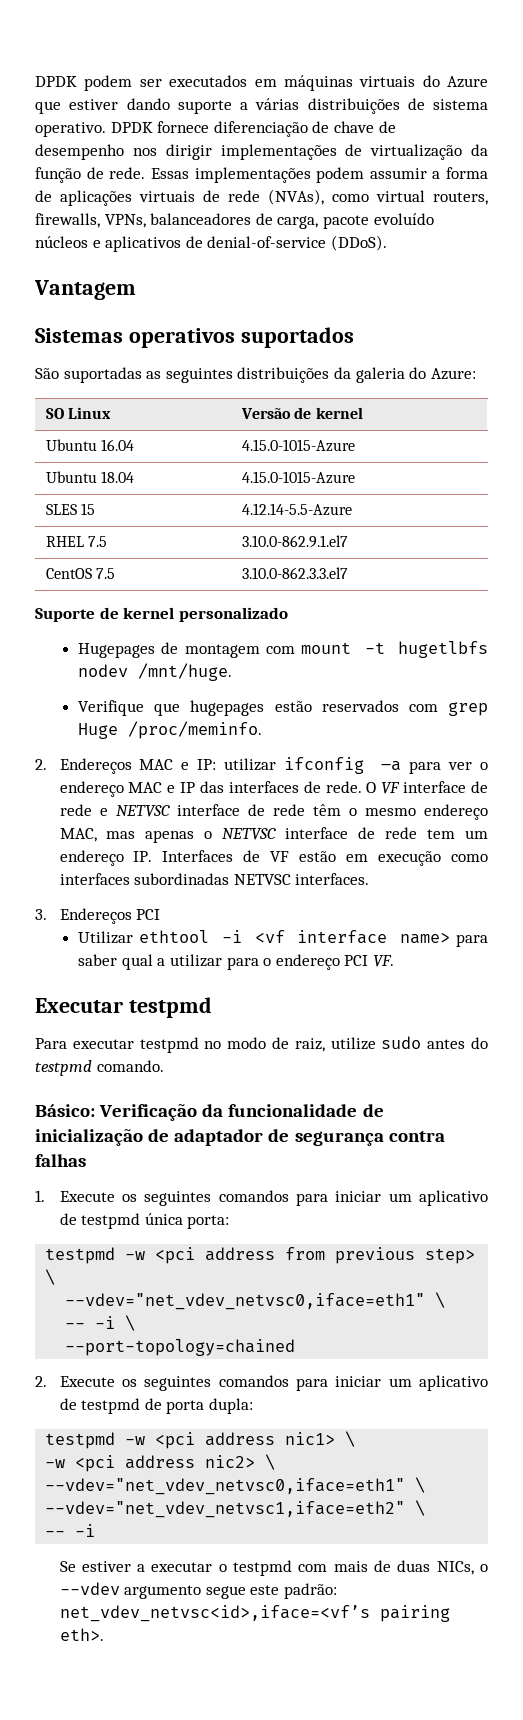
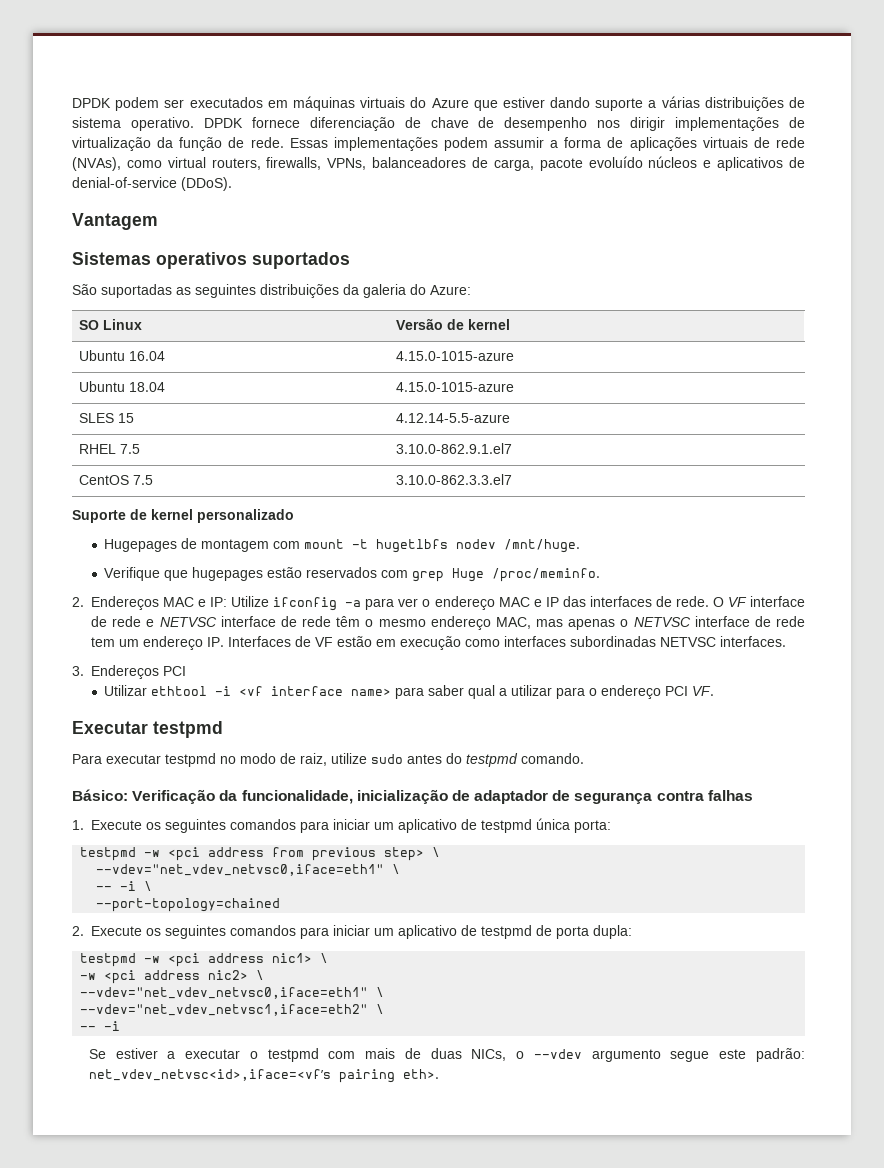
- Ubuntu 16.04 | 4.15.0-1015-Azure
+ Ubuntu 16.04 | 4.15.0-1015-azure
- Ubuntu 18.04 | 4.15.0-1015-Azure
+ Ubuntu 18.04 | 4.15.0-1015-azure
- SLES 15 | 4.12.14-5.5-Azure
+ SLES 15 | 4.12.14-5.5-azure
- 2. Endereços MAC e IP: utilizar ifconfig –a para ver o endereço MAC e IP das interfaces de rede.
+ 2. Endereços MAC e IP: Utilize ifconfig –a para ver o endereço MAC e IP das interfaces de rede.
- Básico: Verificação da funcionalidade de inicialização de adaptador de segurança contra falhas
+ Básico: Verificação da funcionalidade, inicialização de adaptador de segurança contra falhas

